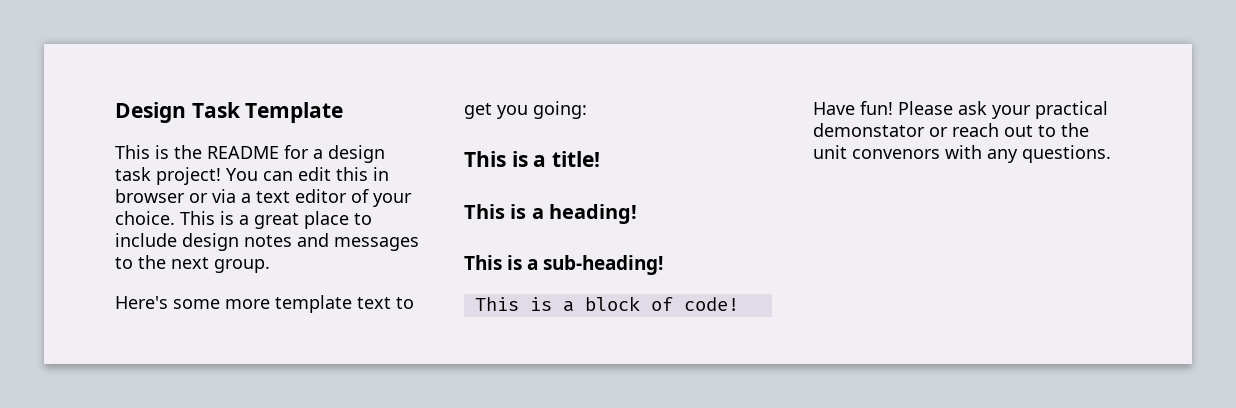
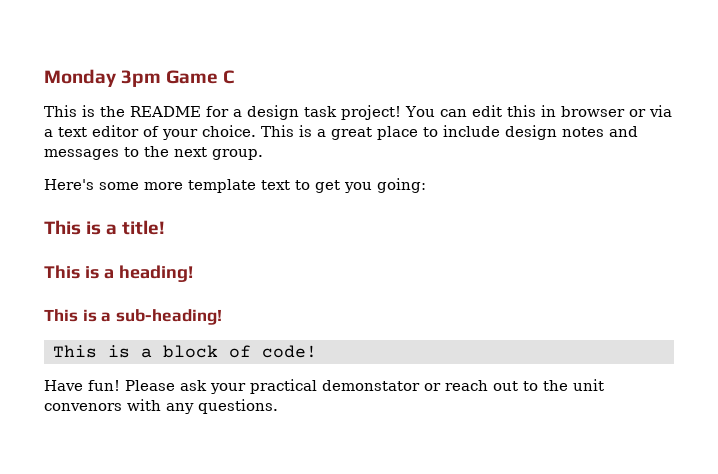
- Design Task Template
+ Monday 3pm Game C

